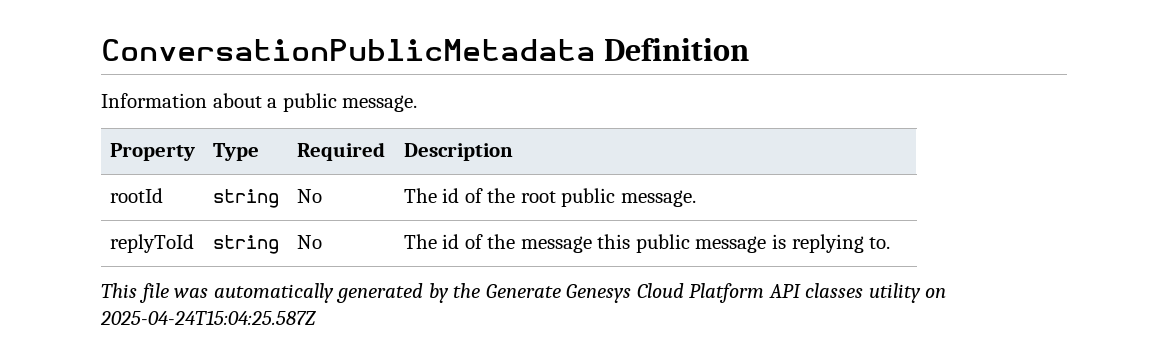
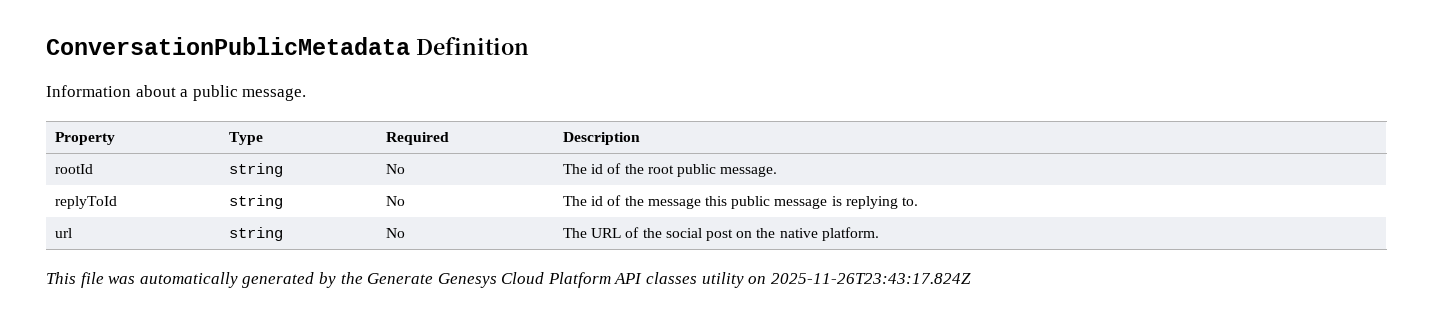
+ url | string | No | The URL of the social post on the native platform.
- This file was automatically generated by the Generate Genesys Cloud Platform API classes utility on 2025-04-24T15:04:25.587Z
+ This file was automatically generated by the Generate Genesys Cloud Platform API classes utility on 2025-11-26T23:43:17.824Z

